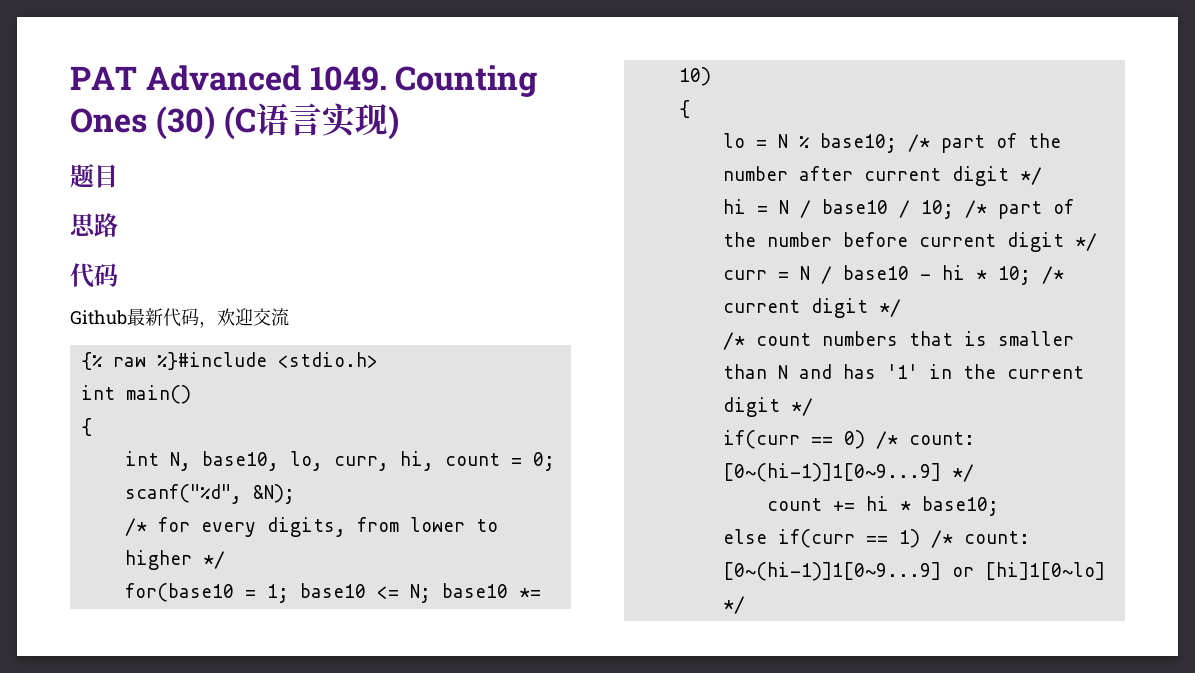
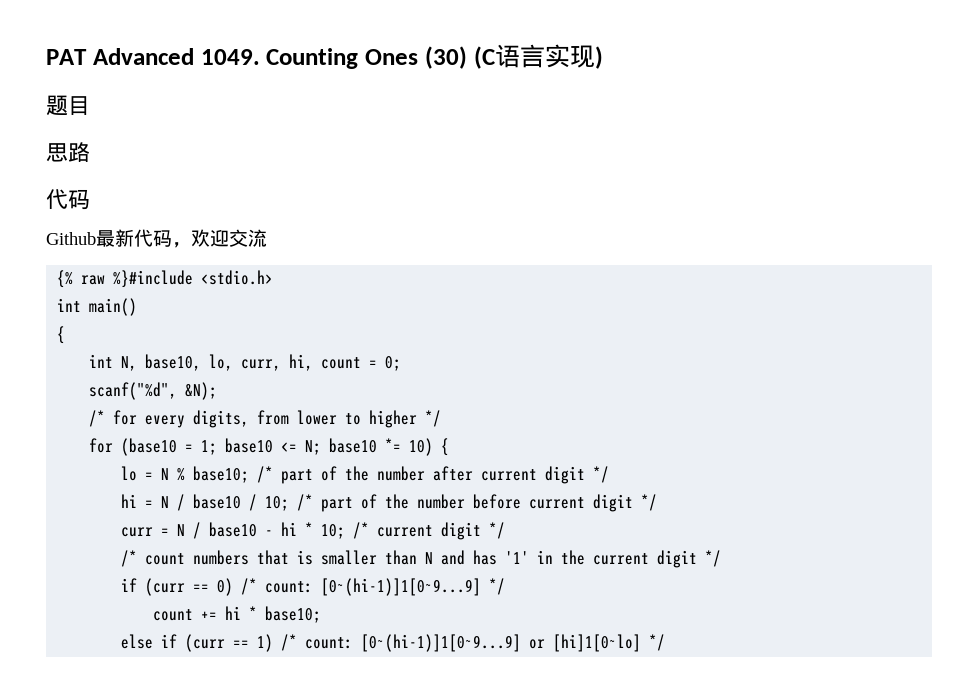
- for(base10 = 1; base10 <= N; base10 *= 10)
- {
+ for (base10 = 1; base10 <= N; base10 *= 10) {
- if(curr == 0) /* count: [0~(hi-1)]1[0~9...9] */
+ if (curr == 0) /* count: [0~(hi-1)]1[0~9...9] */
- else if(curr == 1) /* count: [0~(hi-1)]1[0~9...9] or [hi]1[0~lo] */
+ else if (curr == 1) /* count: [0~(hi-1)]1[0~9...9] or [hi]1[0~lo] */

